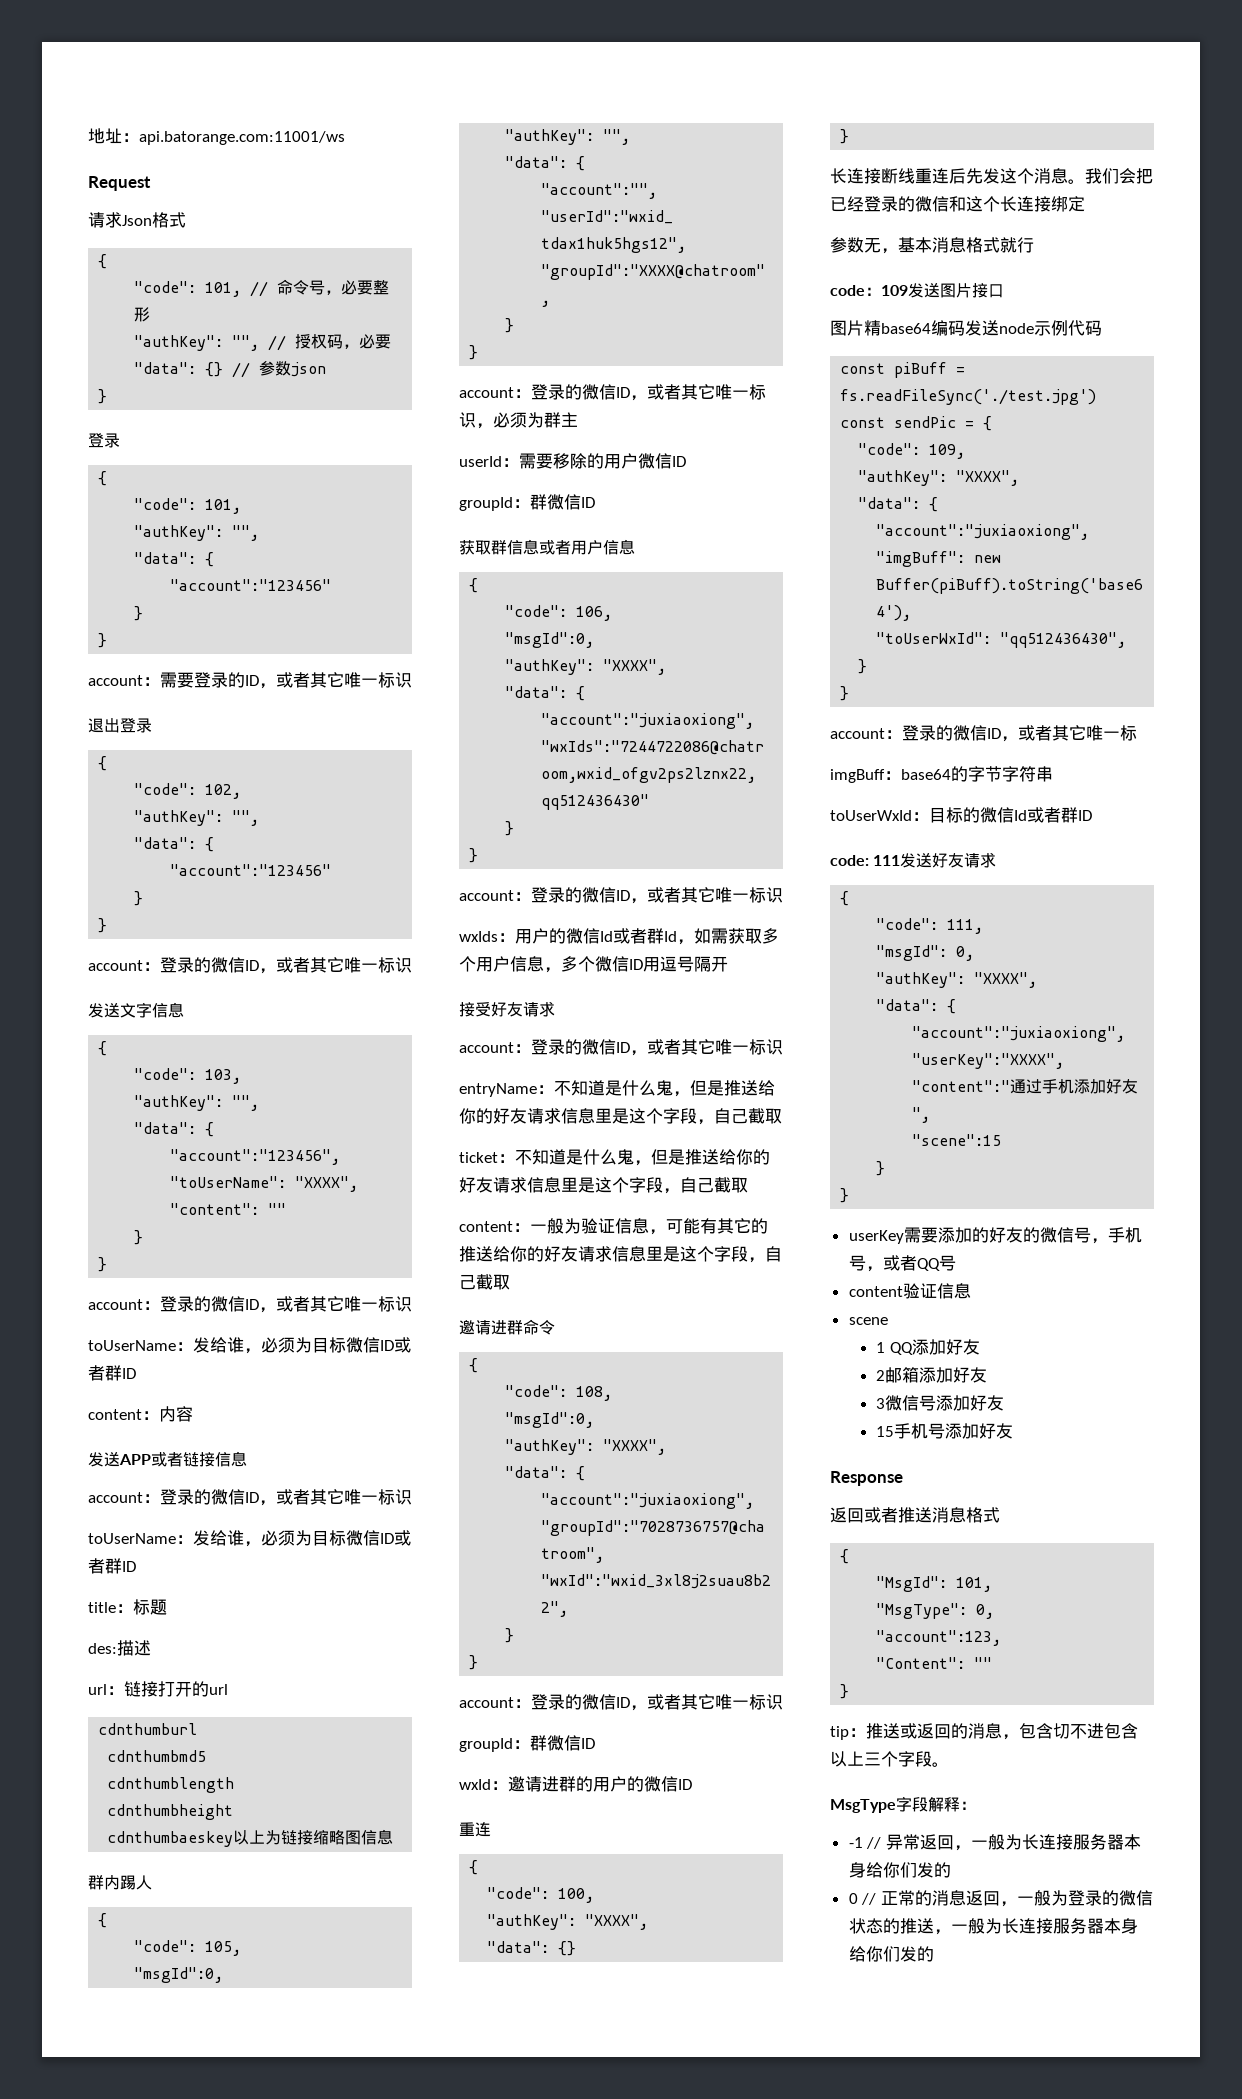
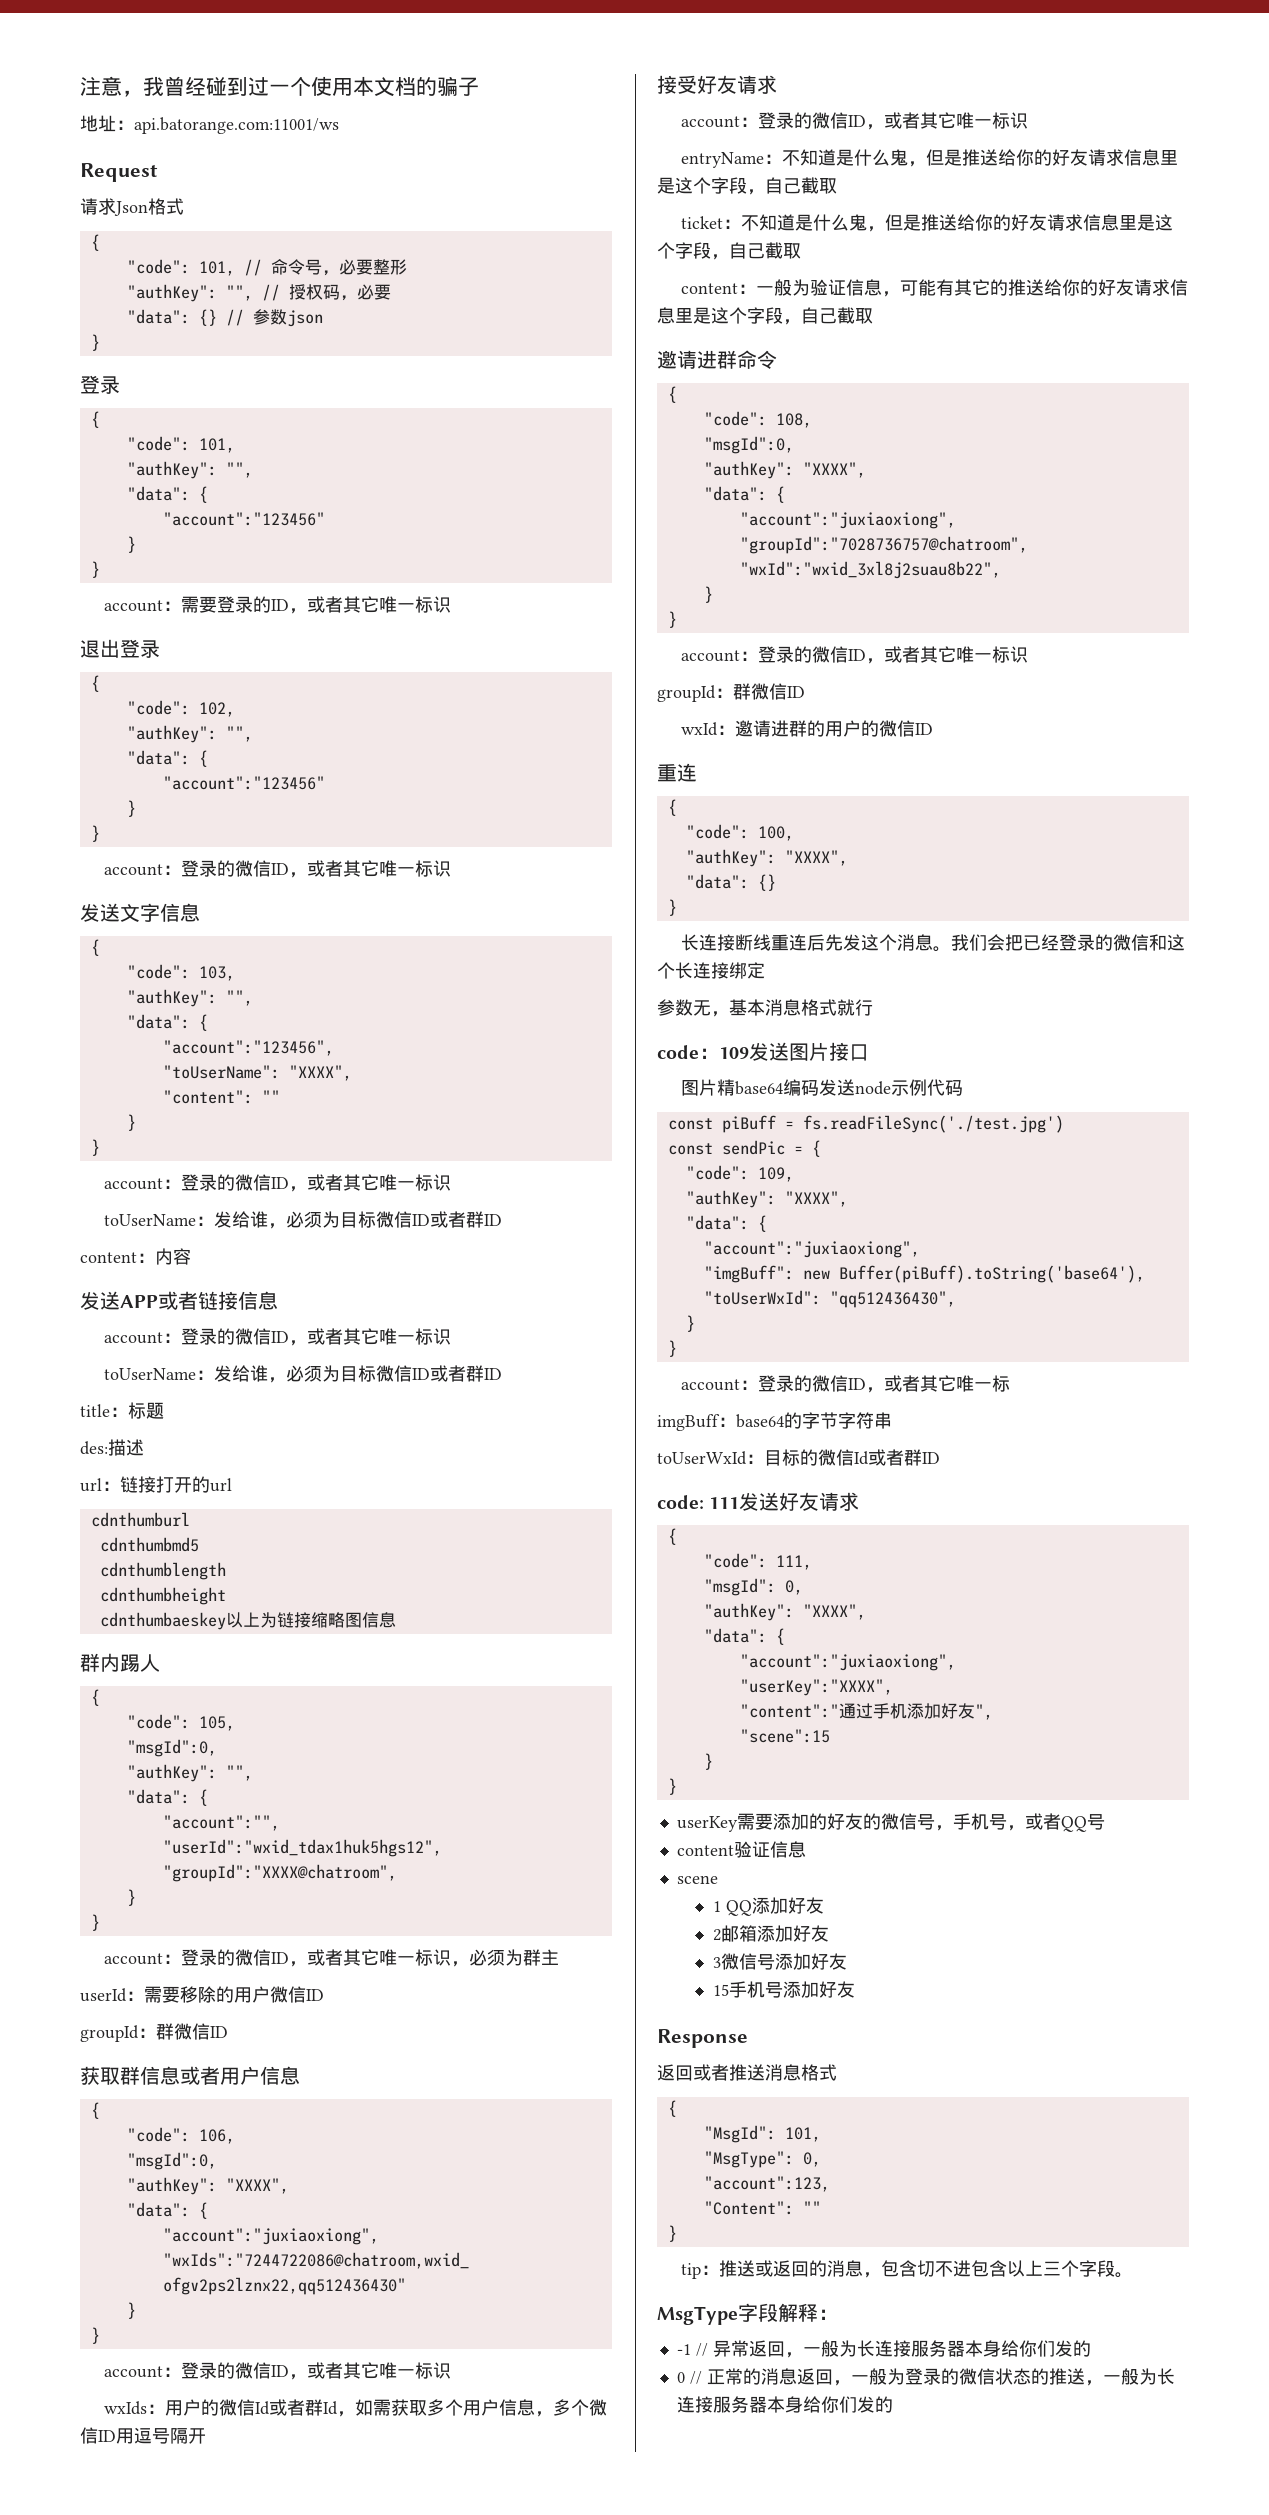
+ 注意，我曾经碰到过一个使用本文档的骗子

